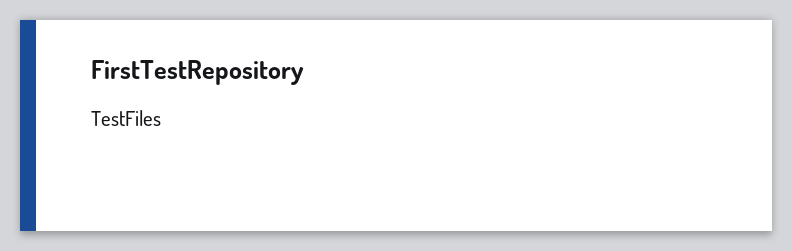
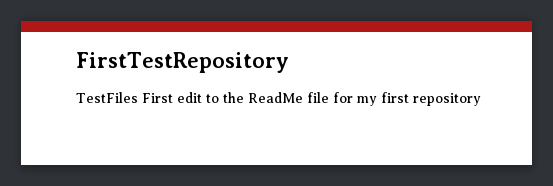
- TestFiles
+ TestFiles First edit to the ReadMe file for my first repository

